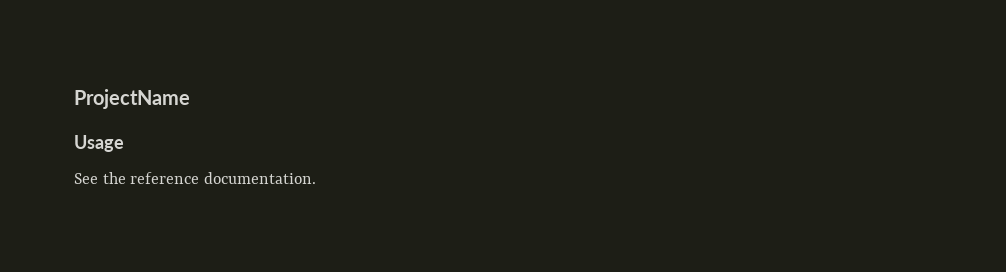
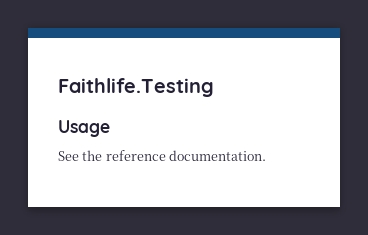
- ProjectName
+ Faithlife.Testing

